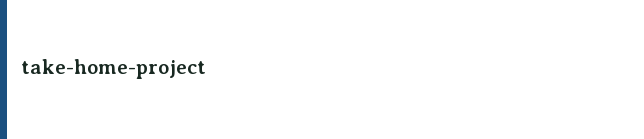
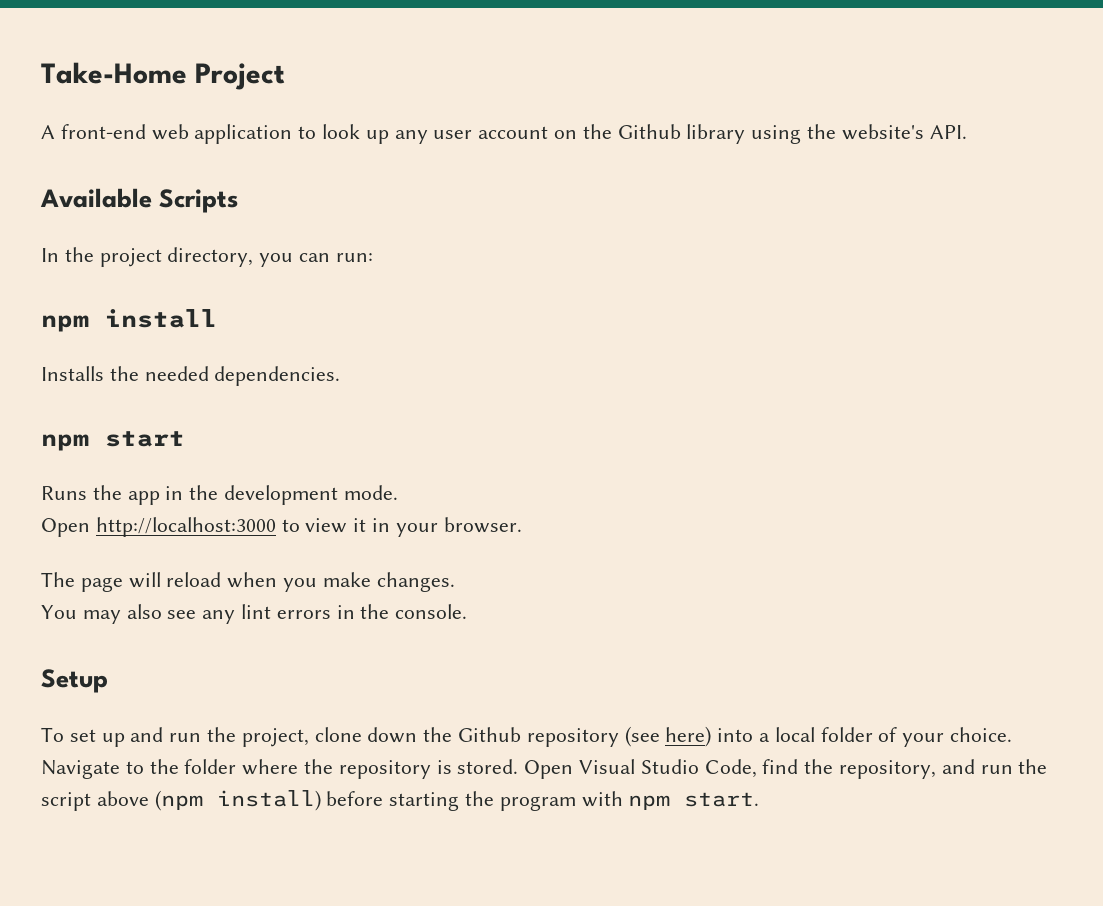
- take-home-project
+ Take-Home Project
+ A front-end web application to look up any user account on the Github library using the website's API.
+ Available Scripts
+ In the project directory, you can run:
+ npm install
+ Installs the needed dependencies.
+ npm start
+ Runs the app in the development mode.
+ Open http://localhost:3000 to view it in your browser.
+ The page will reload when you make changes.
+ You may also see any lint errors in the console.
+ Setup
+ To set up and run the project, clone down the Github repository (see here) into a local folder of your choice. Navigate to the folder where the repository is stored. Open Visual Studio Code, find the repository, and run the script above (npm install) before starting the program with npm start.

